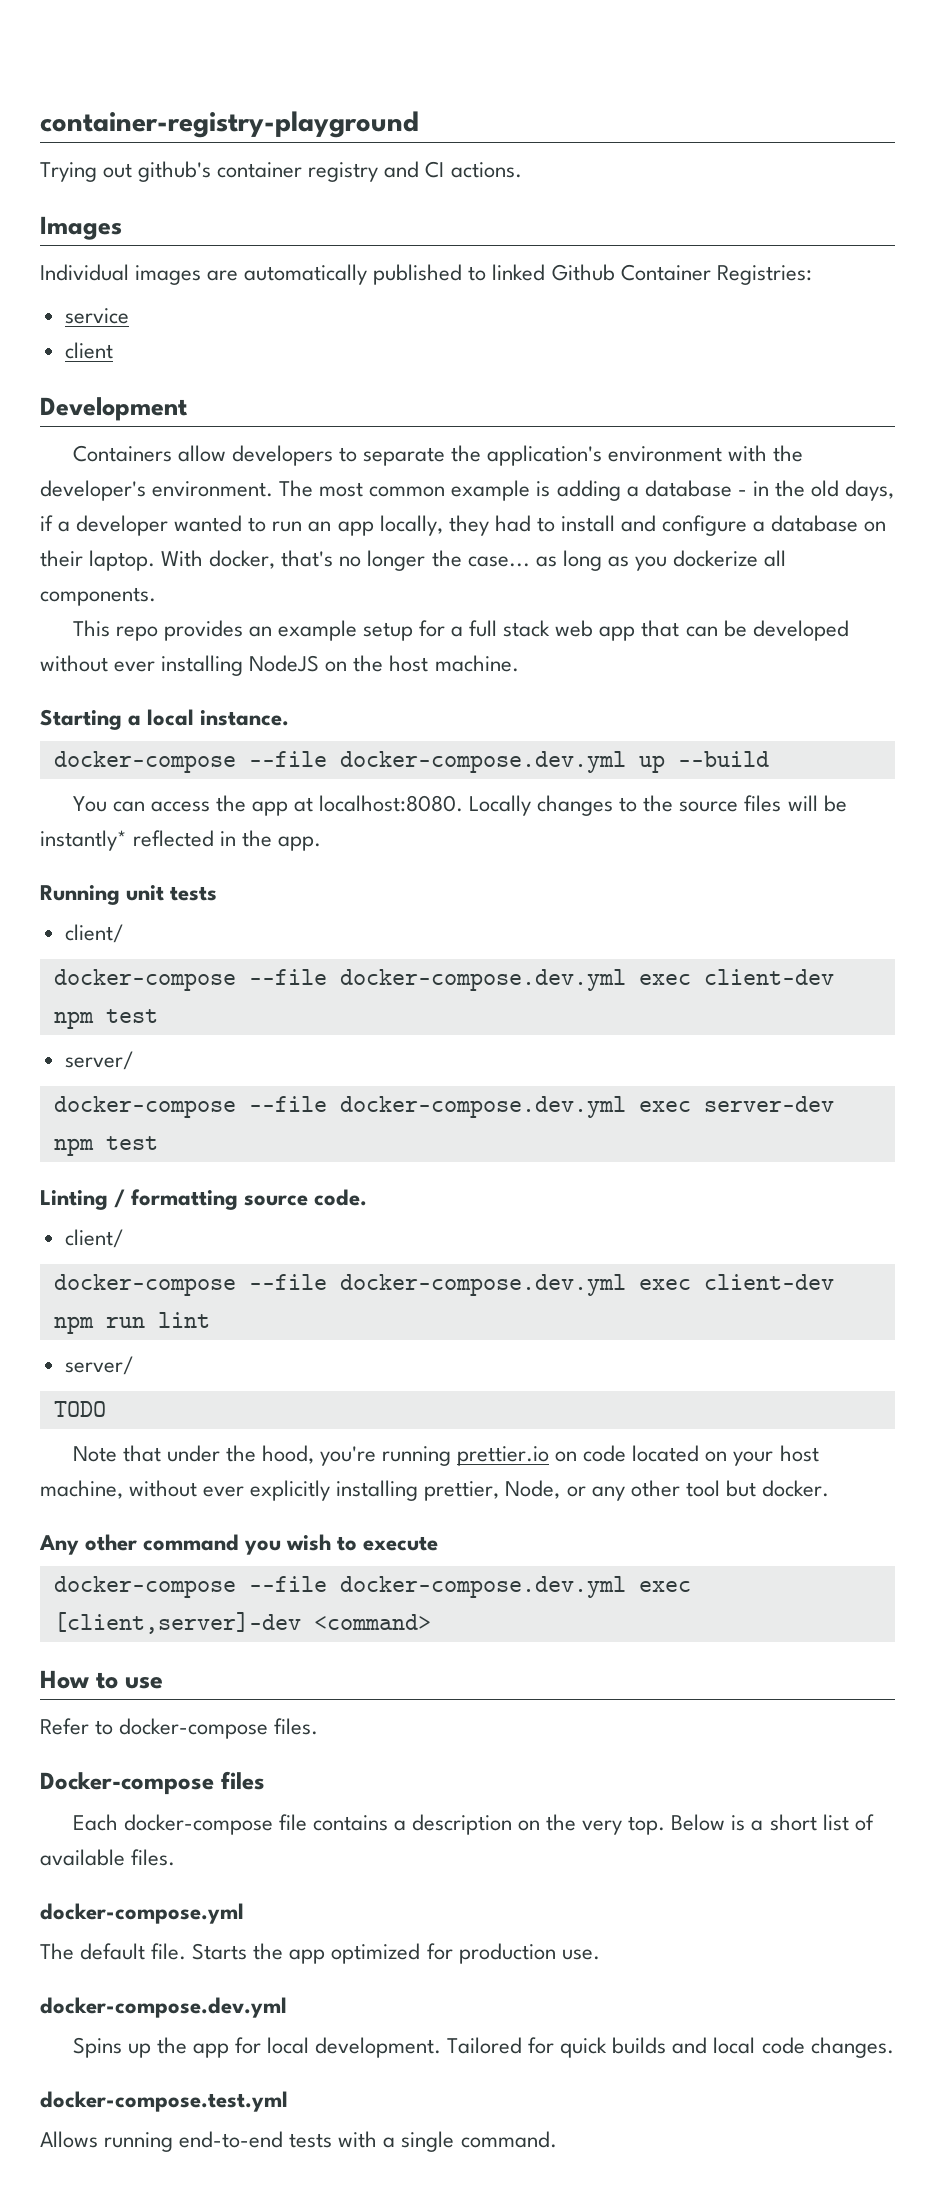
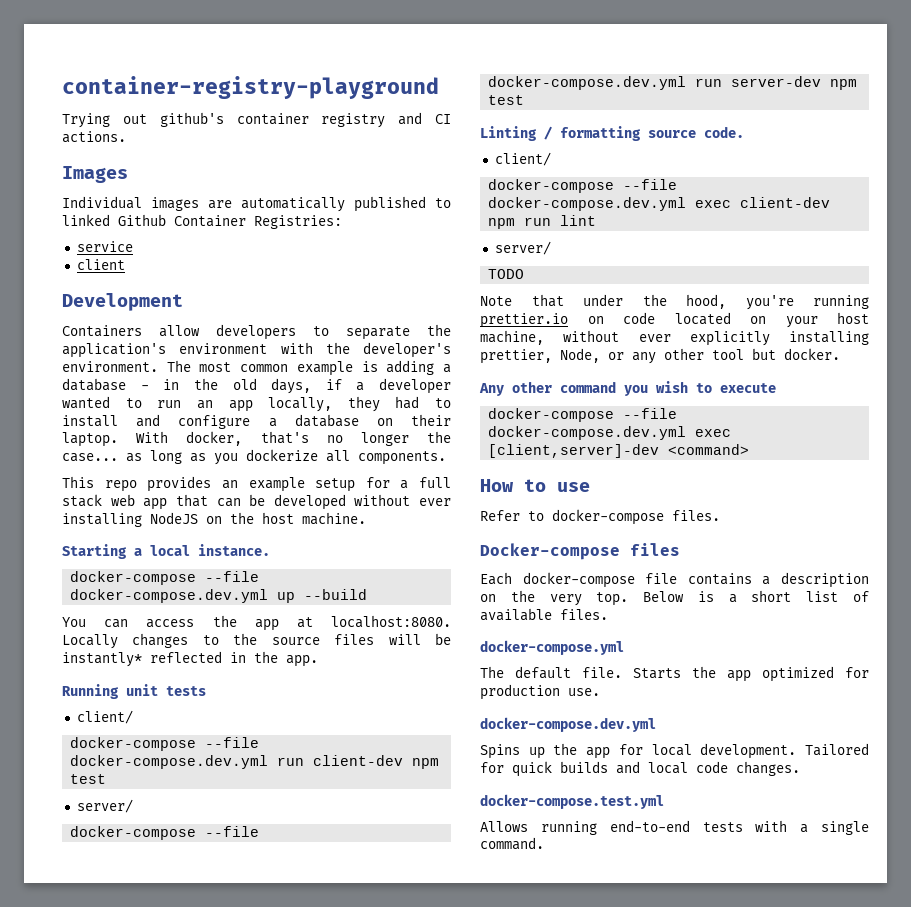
- docker-compose --file docker-compose.dev.yml exec client-dev npm test
+ docker-compose --file docker-compose.dev.yml run client-dev npm test
- docker-compose --file docker-compose.dev.yml exec server-dev npm test
+ docker-compose --file docker-compose.dev.yml run server-dev npm test

